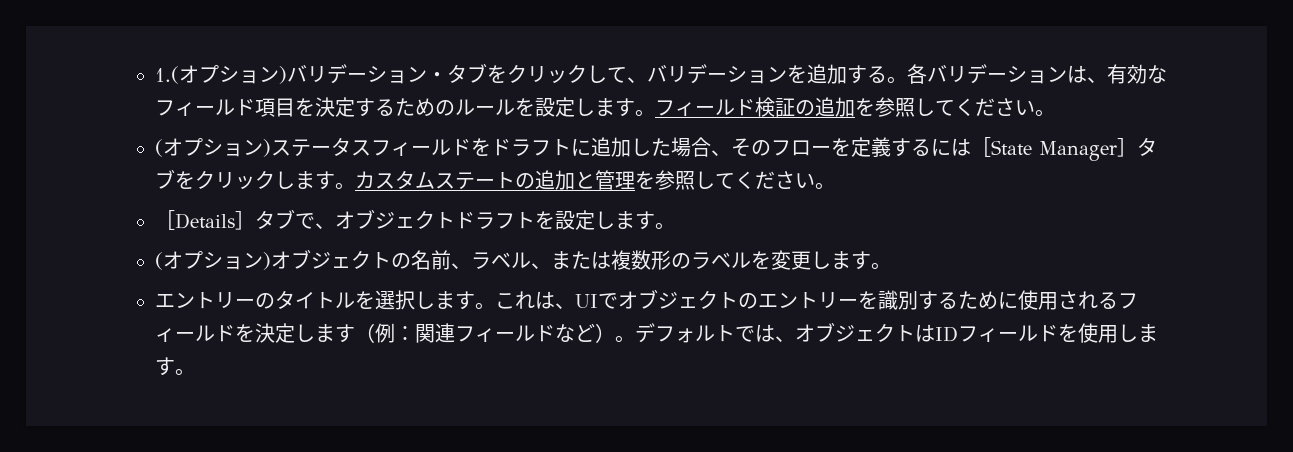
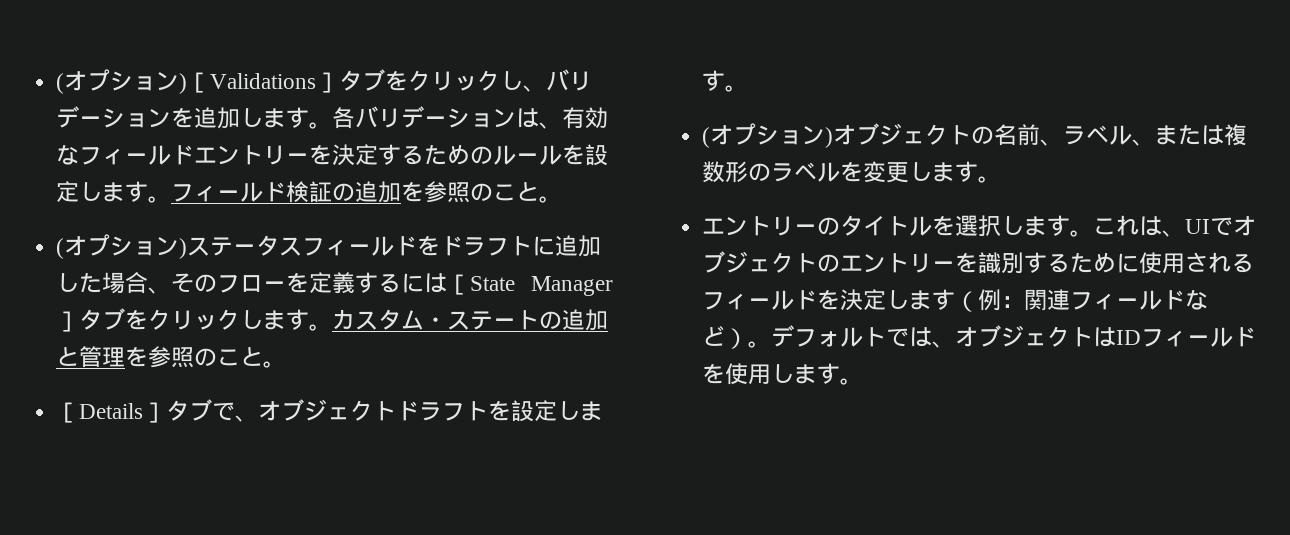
- 1.(オプション)バリデーション・タブをクリックして、バリデーションを追加する。
+ (オプション)［Validations］タブをクリックし、バリデーションを追加します。
- 各バリデーションは、有効なフィールド項目を決定するためのルールを設定します。
+ 各バリデーションは、有効なフィールドエントリーを決定するためのルールを設定します。
- フィールド検証の追加を参照してください。
+ フィールド検証の追加を参照のこと。
- カスタムステートの追加と管理を参照してください。
+ カスタム・ステートの追加と管理を参照のこと。

